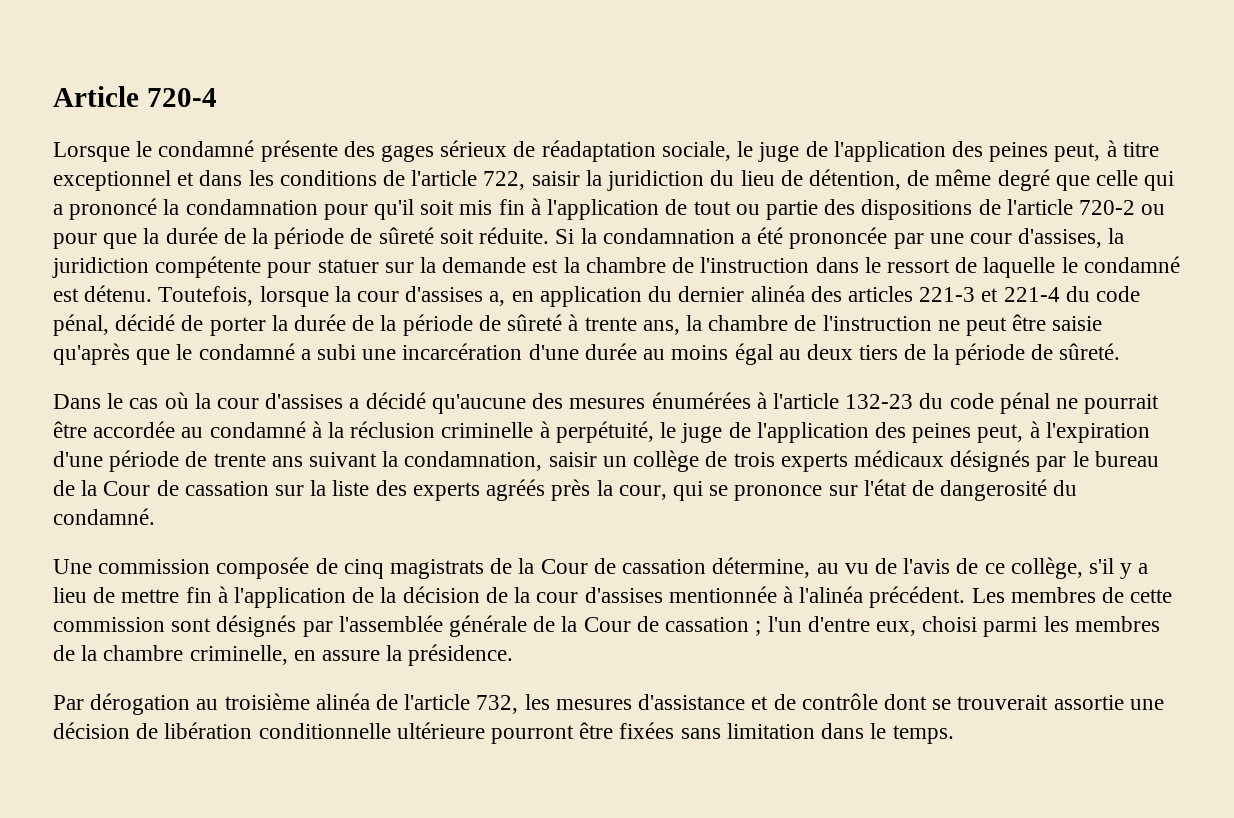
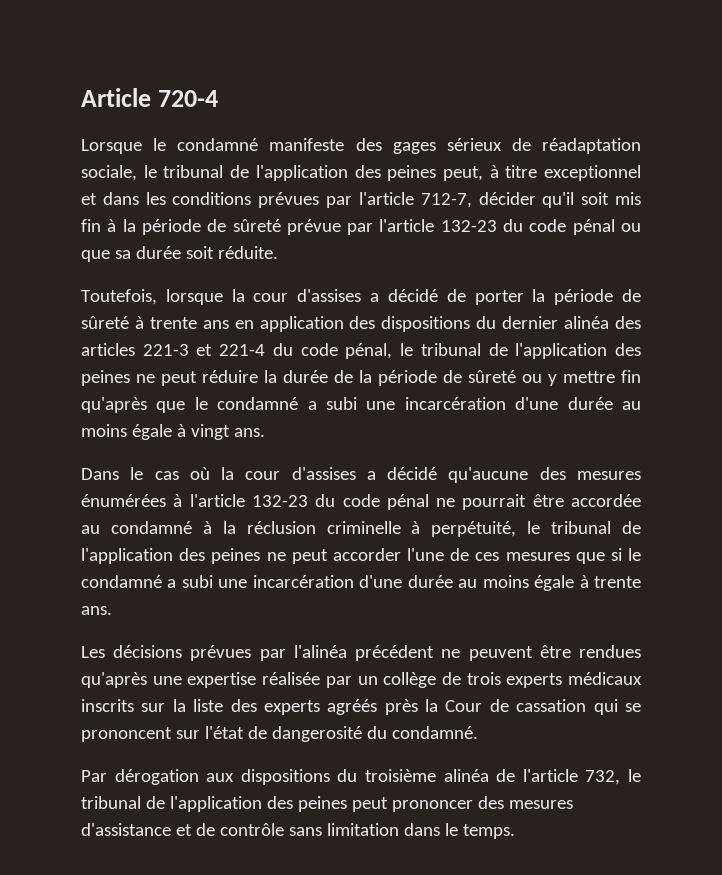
- Lorsque le condamné présente des gages sérieux de réadaptation sociale, le juge de l'application des peines peut, à titre exceptionnel et dans les conditions de l'article 722, saisir la juridiction du lieu de détention, de même degré que celle qui a prononcé la condamnation pour qu'il soit mis fin à l'application de tout ou partie des dispositions de l'article 720-2 ou pour que la durée de la période de sûreté soit réduite. Si la condamnation a été prononcée par une cour d'assises, la juridiction compétente pour statuer sur la demande est la chambre de l'instruction dans le ressort de laquelle le condamné est détenu. Toutefois, lorsque la cour d'assises a, en application du dernier alinéa des articles 221-3 et 221-4 du code pénal, décidé de porter la durée de la période de sûreté à trente ans, la chambre de l'instruction ne peut être saisie qu'après que le condamné a subi une incarcération d'une durée au moins égal au deux tiers de la période de sûreté.
+ Lorsque le condamné manifeste des gages sérieux de réadaptation sociale, le tribunal de l'application des peines peut, à titre exceptionnel et dans les conditions prévues par l'article 712-7, décider qu'il soit mis fin à la période de sûreté prévue par l'article 132-23 du code pénal ou que sa durée soit réduite.
+ Toutefois, lorsque la cour d'assises a décidé de porter la période de sûreté à trente ans en application des dispositions du dernier alinéa des articles 221-3 et 221-4 du code pénal, le tribunal de l'application des peines ne peut réduire la durée de la période de sûreté ou y mettre fin qu'après que le condamné a subi une incarcération d'une durée au moins égale à vingt ans.
- Dans le cas où la cour d'assises a décidé qu'aucune des mesures énumérées à l'article 132-23 du code pénal ne pourrait être accordée au condamné à la réclusion criminelle à perpétuité, le juge de l'application des peines peut, à l'expiration d'une période de trente ans suivant la condamnation, saisir un collège de trois experts médicaux désignés par le bureau de la Cour de cassation sur la liste des experts agréés près la cour, qui se prononce sur l'état de dangerosité du condamné.
+ Dans le cas où la cour d'assises a décidé qu'aucune des mesures énumérées à l'article 132-23 du code pénal ne pourrait être accordée au condamné à la réclusion criminelle à perpétuité, le tribunal de l'application des peines ne peut accorder l'une de ces mesures que si le condamné a subi une incarcération d'une durée au moins égale à trente ans.
+ Les décisions prévues par l'alinéa précédent ne peuvent être rendues qu'après une expertise réalisée par un collège de trois experts médicaux inscrits sur la liste des experts agréés près la Cour de cassation qui se prononcent sur l'état de dangerosité du condamné.
- Une commission composée de cinq magistrats de la Cour de cassation détermine, au vu de l'avis de ce collège, s'il y a lieu de mettre fin à l'application de la décision de la cour d'assises mentionnée à l'alinéa précédent. Les membres de cette commission sont désignés par l'assemblée générale de la Cour de cassation ; l'un d'entre eux, choisi parmi les membres de la chambre criminelle, en assure la présidence.
- Par dérogation au troisième alinéa de l'article 732, les mesures d'assistance et de contrôle dont se trouverait assortie une décision de libération conditionnelle ultérieure pourront être fixées sans limitation dans le temps.
+ Par dérogation aux dispositions du troisième alinéa de l'article 732, le tribunal de l'application des peines peut prononcer des mesures d'assistance et de contrôle sans limitation dans le temps.

